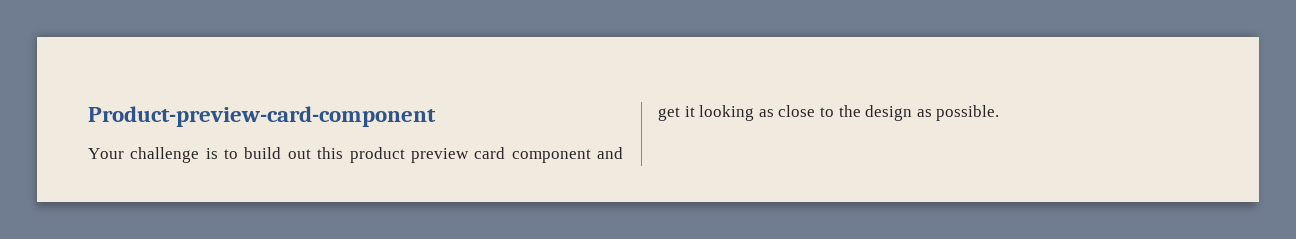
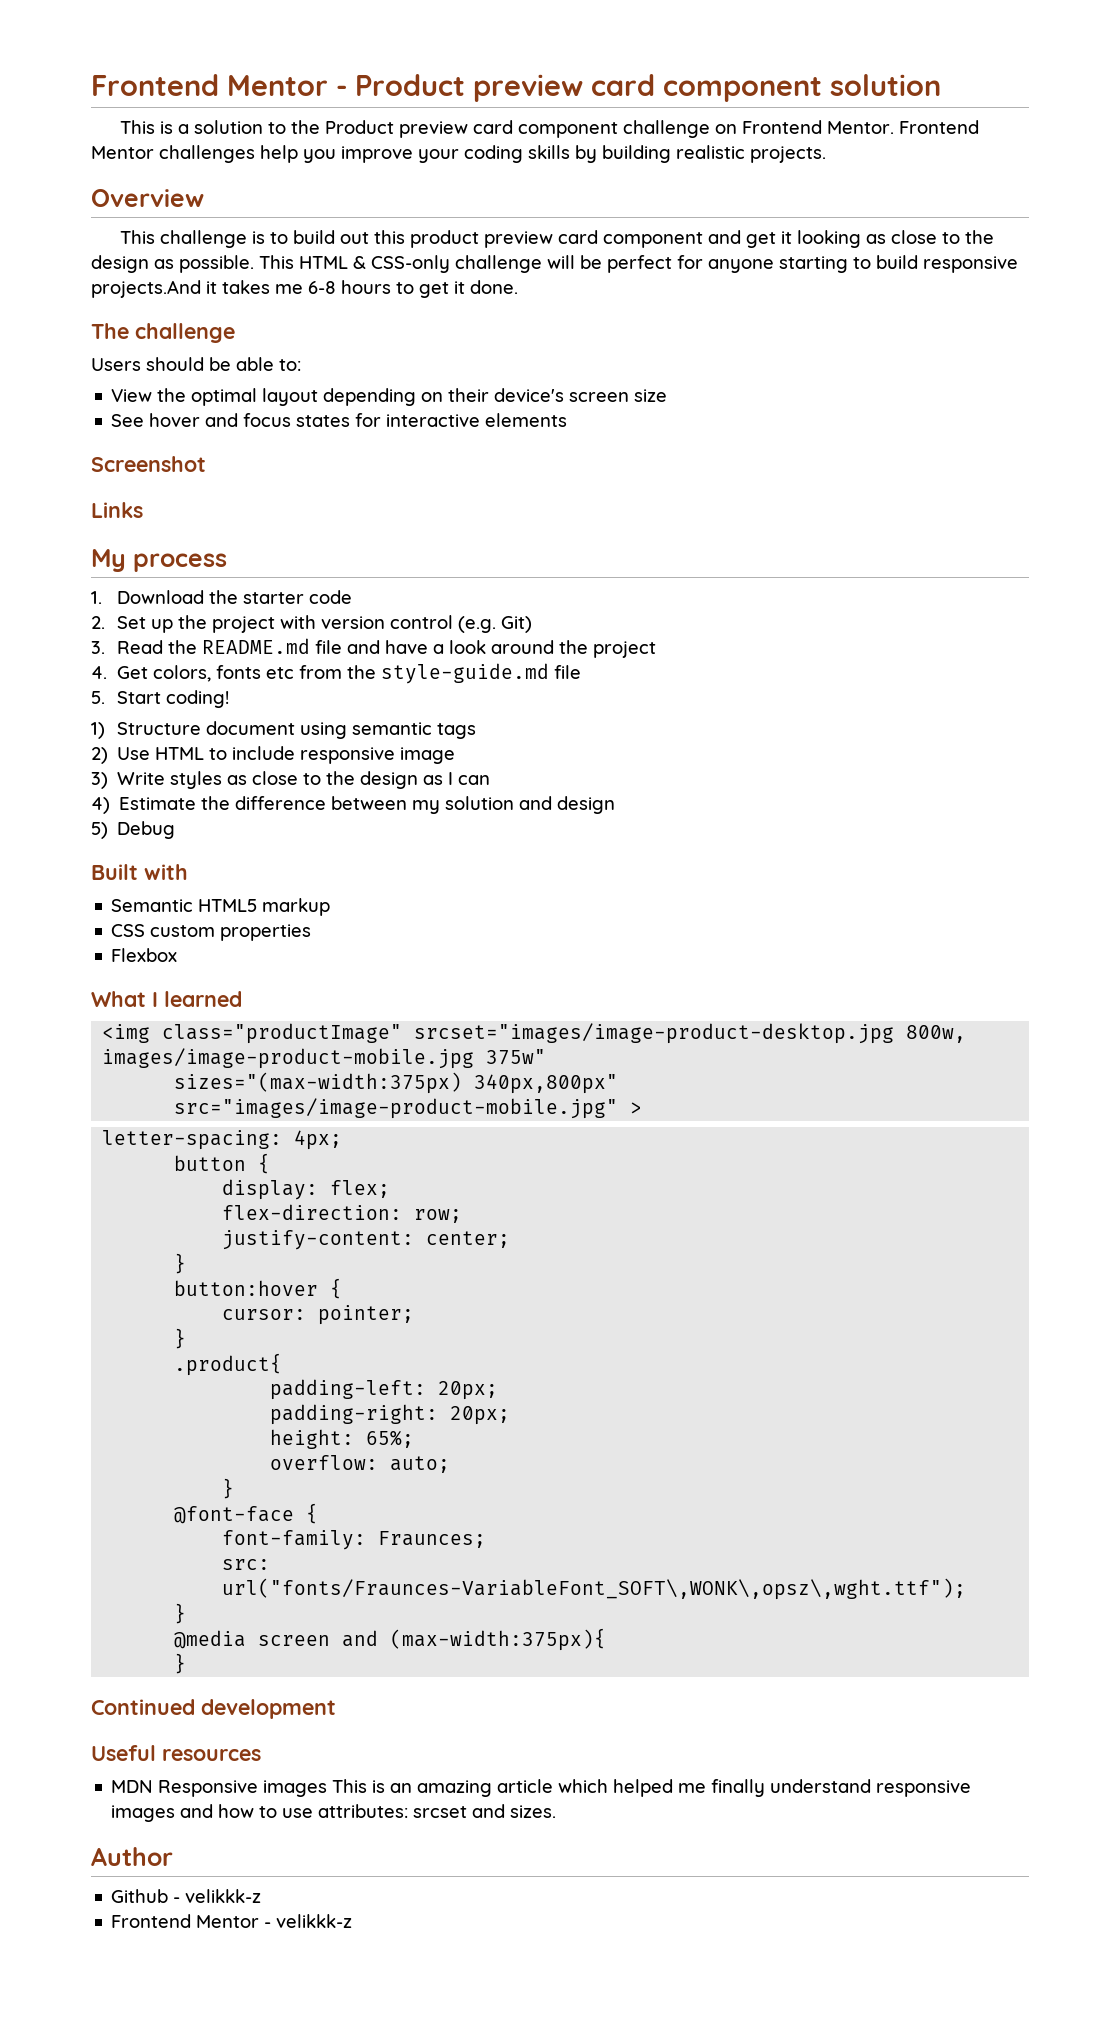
- Product-preview-card-component
- Your challenge is to build out this product preview card component and get it looking as close to the design as possible.
+ Frontend Mentor - Product preview card component solution
+ This is a solution to the Product preview card component challenge on Frontend Mentor. Frontend Mentor challenges help you improve your coding skills by building realistic projects.
+ Overview
+ This challenge is to build out this product preview card component and get it looking as close to the design as possible.
+ This HTML & CSS-only challenge will be perfect for anyone starting to build responsive projects.And it takes me 6-8 hours to get it done.
+ The challenge
+ Users should be able to:
+ View the optimal layout depending on their device's screen size
+ See hover and focus states for interactive elements
+ Screenshot
+ Links
+ My process
+ 1. Download the starter code
+ 2. Set up the project with version control (e.g. Git)
+ 3. Read the README.md file and have a look around the project
+ 4. Get colors, fonts etc from the style-guide.md file
+ 5. Start coding!
+ 1) Structure document using semantic tags
+ 2) Use HTML to include responsive image
+ 3) Write styles as close to the design as I can
+ 4) Estimate the difference between my solution and design
+ 5) Debug
+ Built with
+ Semantic HTML5 markup
+ CSS custom properties
+ Flexbox
+ What I learned
+ <img class="productImage" srcset="images/image-product-desktop.jpg 800w, images/image-product-mobile.jpg 375w"
+ sizes="(max-width:375px) 340px,800px" src="images/image-product-mobile.jpg" >
+ letter-spacing: 4px;
+ button {
+ display: flex;
+ flex-direction: row;
+ justify-content: center;
+ }
+ button:hover {
+ cursor: pointer;
+ }
+ .product{
+ padding-left: 20px;
+ padding-right: 20px;
+ height: 65%;
+ overflow: auto;
+ }
+ @font-face {
+ font-family: Fraunces;
+ src: url("fonts/Fraunces-VariableFont_SOFT\,WONK\,opsz\,wght.ttf");
+ }
+ @media screen and (max-width:375px){
+ }
+ Continued development
+ Useful resources
+ MDN Responsive images This is an amazing article which helped me finally understand responsive images and how to use attributes: srcset and sizes.
+ Author
+ Github - velikkk-z
+ Frontend Mentor - velikkk-z

